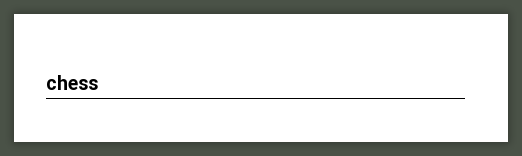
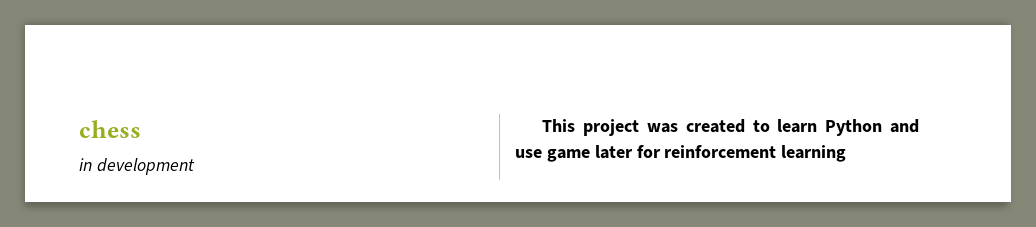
+ in development
+ This project was created to learn Python and use game later for reinforcement learning

